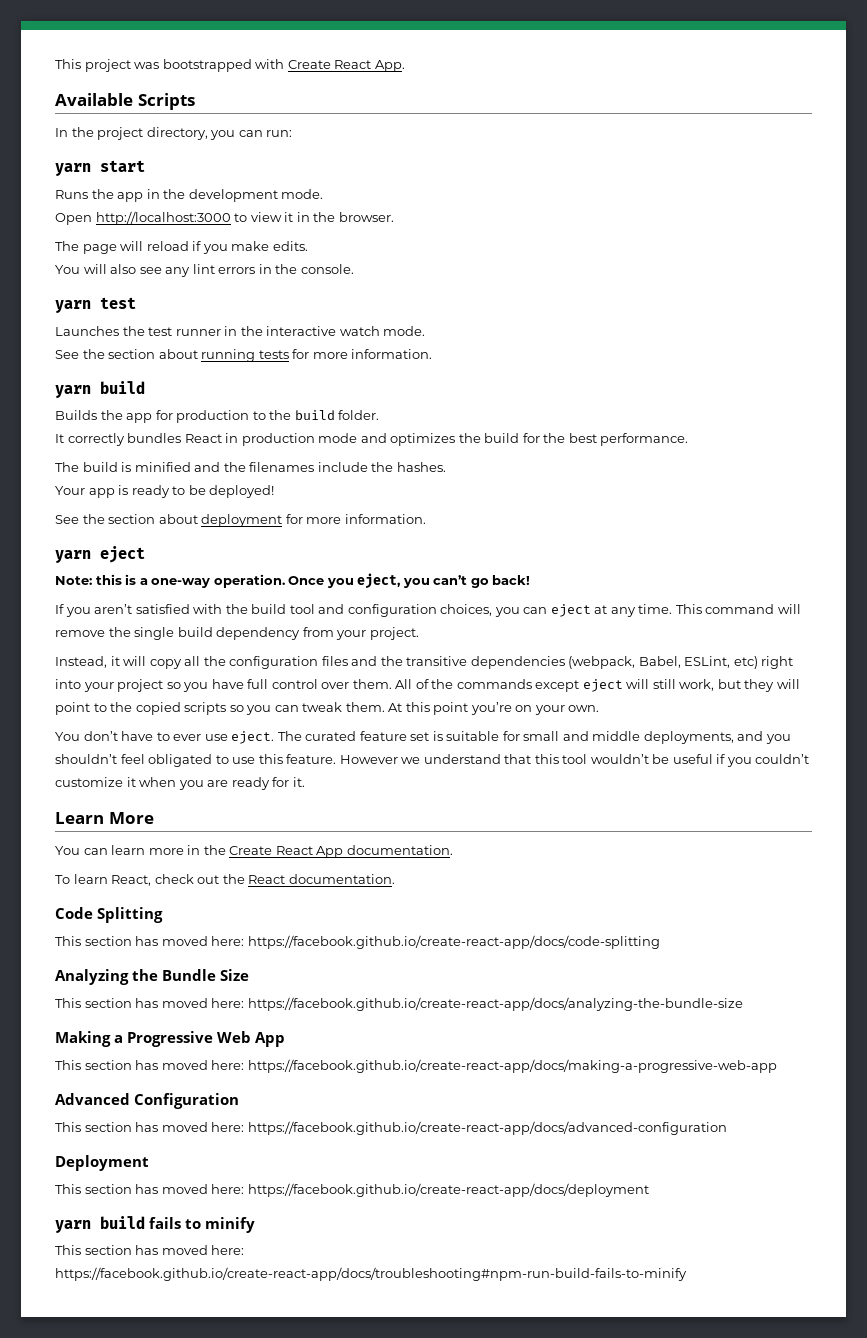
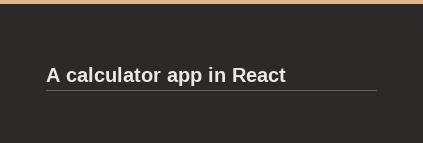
- This project was bootstrapped with Create React App.
- Available Scripts
- In the project directory, you can run:
- yarn start
- Runs the app in the development mode.
- Open http://localhost:3000 to view it in the browser.
- The page will reload if you make edits.
- You will also see any lint errors in the console.
- yarn test
- Launches the test runner in the interactive watch mode.
- See the section about running tests for more information.
- yarn build
- Builds the app for production to the build folder.
- It correctly bundles React in production mode and optimizes the build for the best performance.
- The build is minified and the filenames include the hashes.
- Your app is ready to be deployed!
- See the section about deployment for more information.
- yarn eject
- Note: this is a one-way operation. Once you eject, you can’t go back!
- If you aren’t satisfied with the build tool and configuration choices, you can eject at any time. This command will remove the single build dependency from your project.
- Instead, it will copy all the configuration files and the transitive dependencies (webpack, Babel, ESLint, etc) right into your project so you have full control over them. All of the commands except eject will still work, but they will point to the copied scripts so you can tweak them. At this point you’re on your own.
- You don’t have to ever use eject. The curated feature set is suitable for small and middle deployments, and you shouldn’t feel obligated to use this feature. However we understand that this tool wouldn’t be useful if you couldn’t customize it when you are ready for it.
- Learn More
- You can learn more in the Create React App documentation.
- To learn React, check out the React documentation.
- Code Splitting
- This section has moved here: https://facebook.github.io/create-react-app/docs/code-splitting
- Analyzing the Bundle Size
- This section has moved here: https://facebook.github.io/create-react-app/docs/analyzing-the-bundle-size
- Making a Progressive Web App
- This section has moved here: https://facebook.github.io/create-react-app/docs/making-a-progressive-web-app
- Advanced Configuration
- This section has moved here: https://facebook.github.io/create-react-app/docs/advanced-configuration
- Deployment
- This section has moved here: https://facebook.github.io/create-react-app/docs/deployment
- yarn build fails to minify
- This section has moved here: https://facebook.github.io/create-react-app/docs/troubleshooting#npm-run-build-fails-to-minify
+ A calculator app in React

